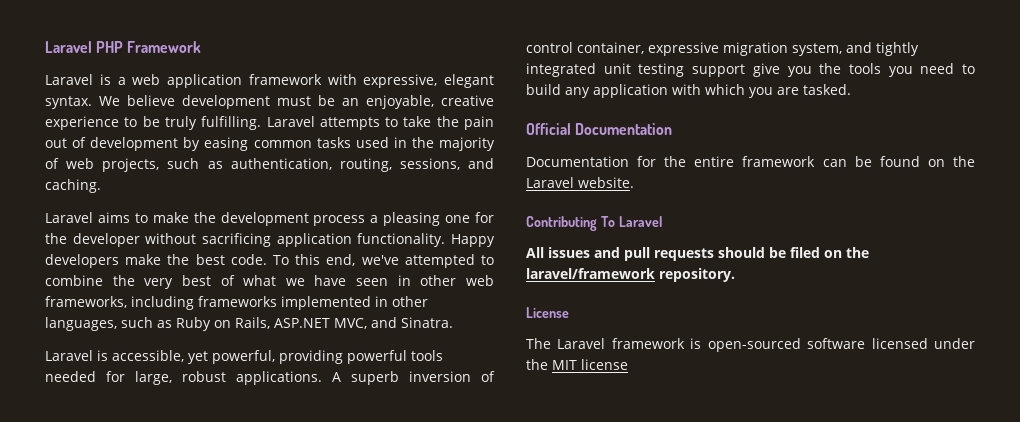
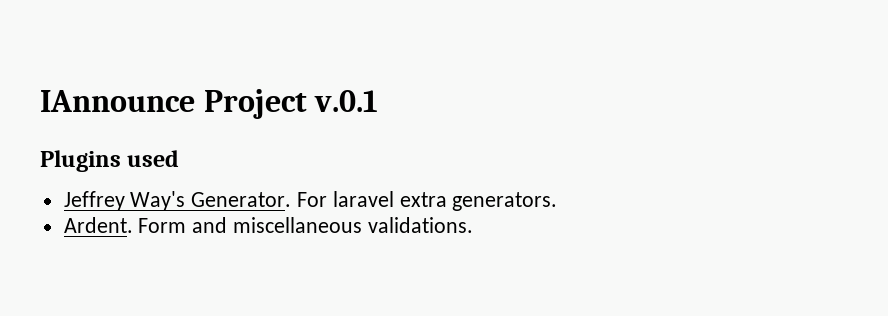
- Laravel PHP Framework
- Laravel is a web application framework with expressive, elegant syntax. We believe development must be an enjoyable, creative experience to be truly fulfilling. Laravel attempts to take the pain out of development by easing common tasks used in the majority of web projects, such as authentication, routing, sessions, and caching.
- Laravel aims to make the development process a pleasing one for the developer without sacrificing application functionality. Happy developers make the best code. To this end, we've attempted to combine the very best of what we have seen in other web frameworks, including frameworks implemented in other languages, such as Ruby on Rails, ASP.NET MVC, and Sinatra.
- Laravel is accessible, yet powerful, providing powerful tools needed for large, robust applications. A superb inversion of control container, expressive migration system, and tightly integrated unit testing support give you the tools you need to build any application with which you are tasked.
- Official Documentation
- Documentation for the entire framework can be found on the Laravel website.
- Contributing To Laravel
- All issues and pull requests should be filed on the laravel/framework repository.
- License
- The Laravel framework is open-sourced software licensed under the MIT license
+ IAnnounce Project v.0.1
+ Plugins used
+ Jeffrey Way's Generator. For laravel extra generators.
+ Ardent. Form and miscellaneous validations.

